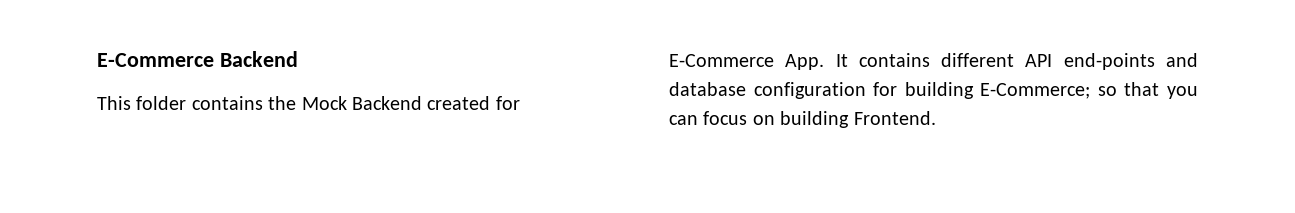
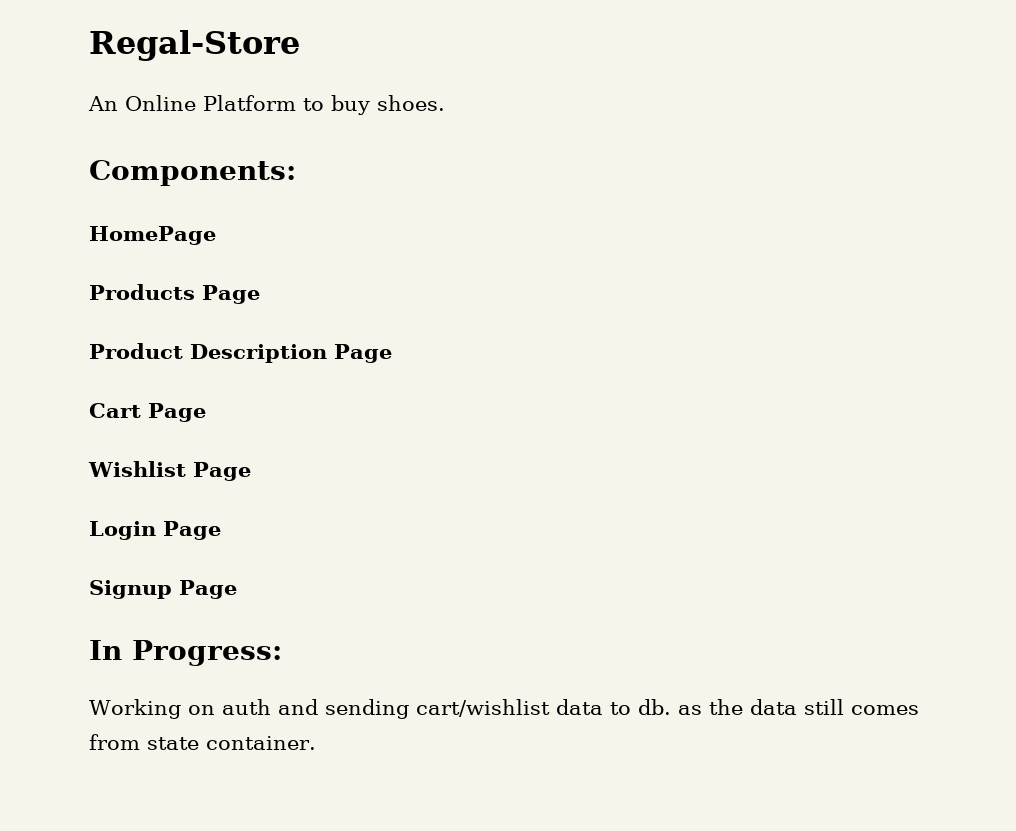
- E-Commerce Backend
- This folder contains the Mock Backend created for E-Commerce App. It contains different API end-points and database configuration for building E-Commerce; so that you can focus on building Frontend.
+ Regal-Store
+ An Online Platform to buy shoes.
+ Components:
+ HomePage
+ Products Page
+ Product Description Page
+ Cart Page
+ Wishlist Page
+ Login Page
+ Signup Page
+ In Progress:
+ Working on auth and sending cart/wishlist data to db. as the data still comes from state container.

